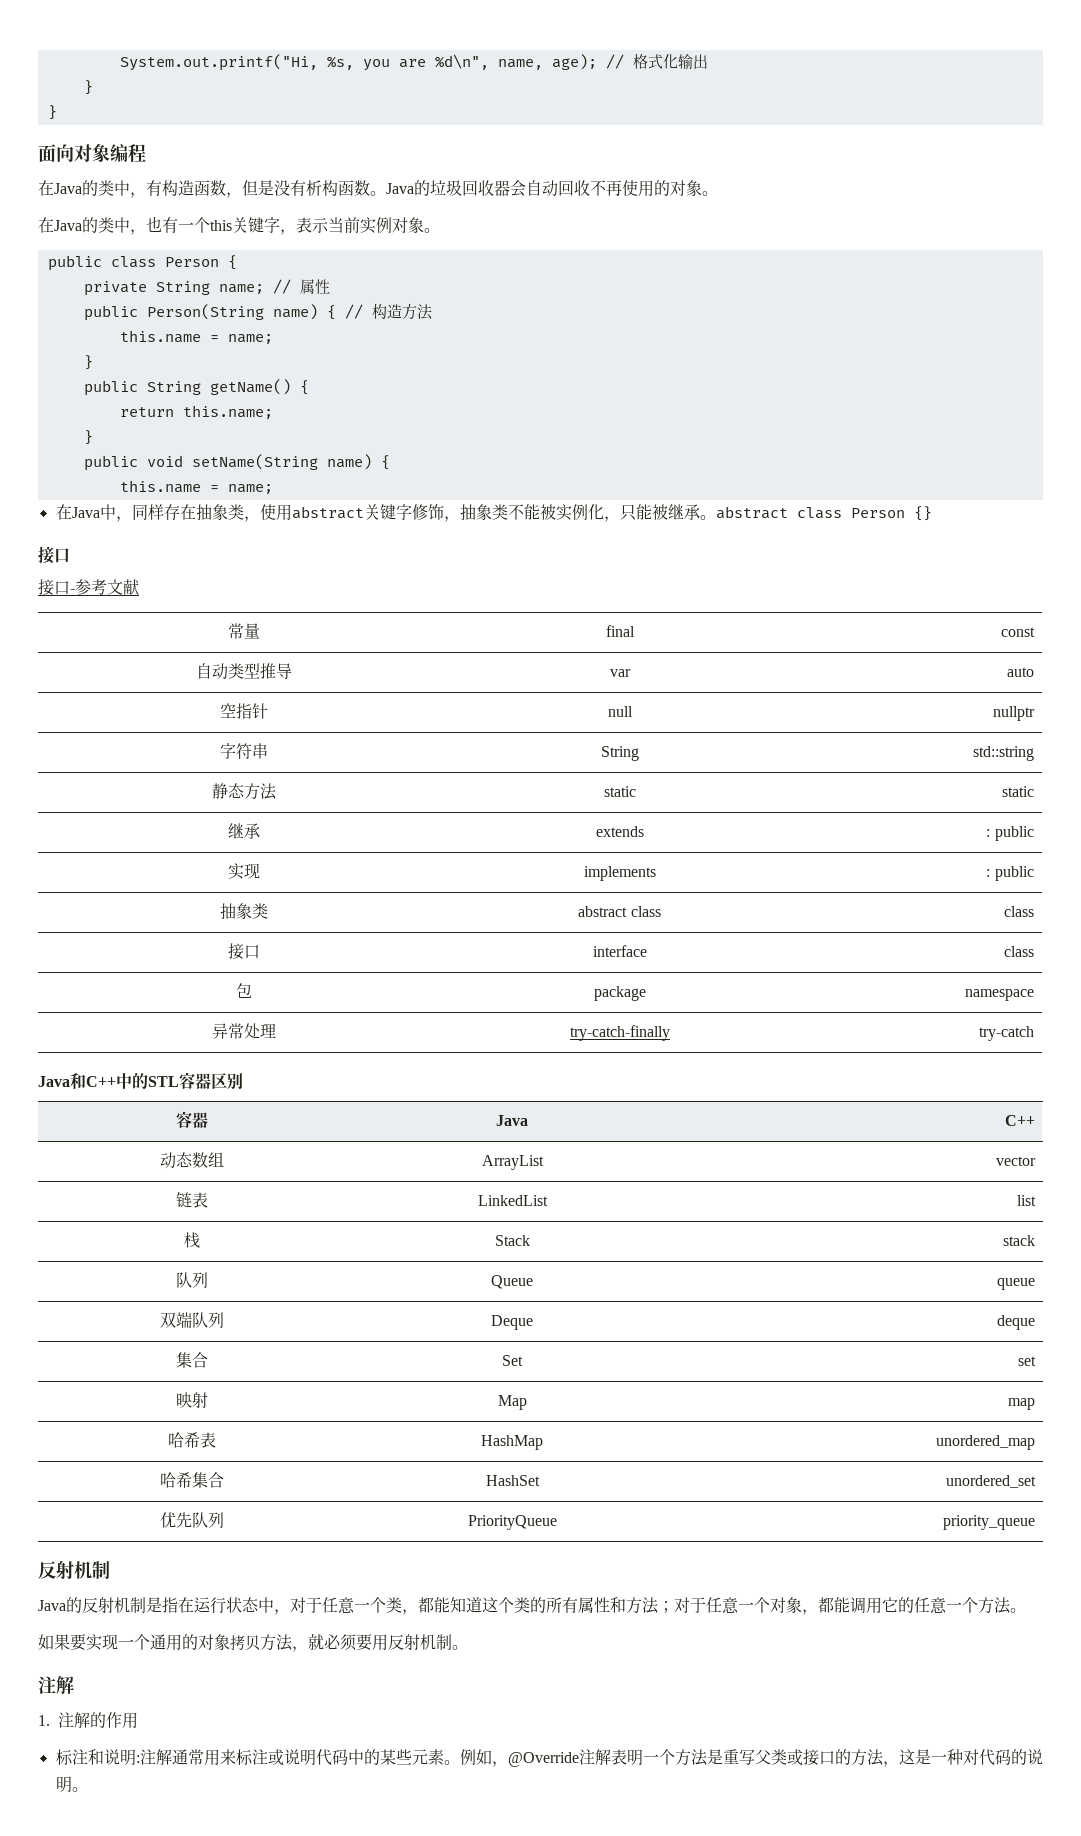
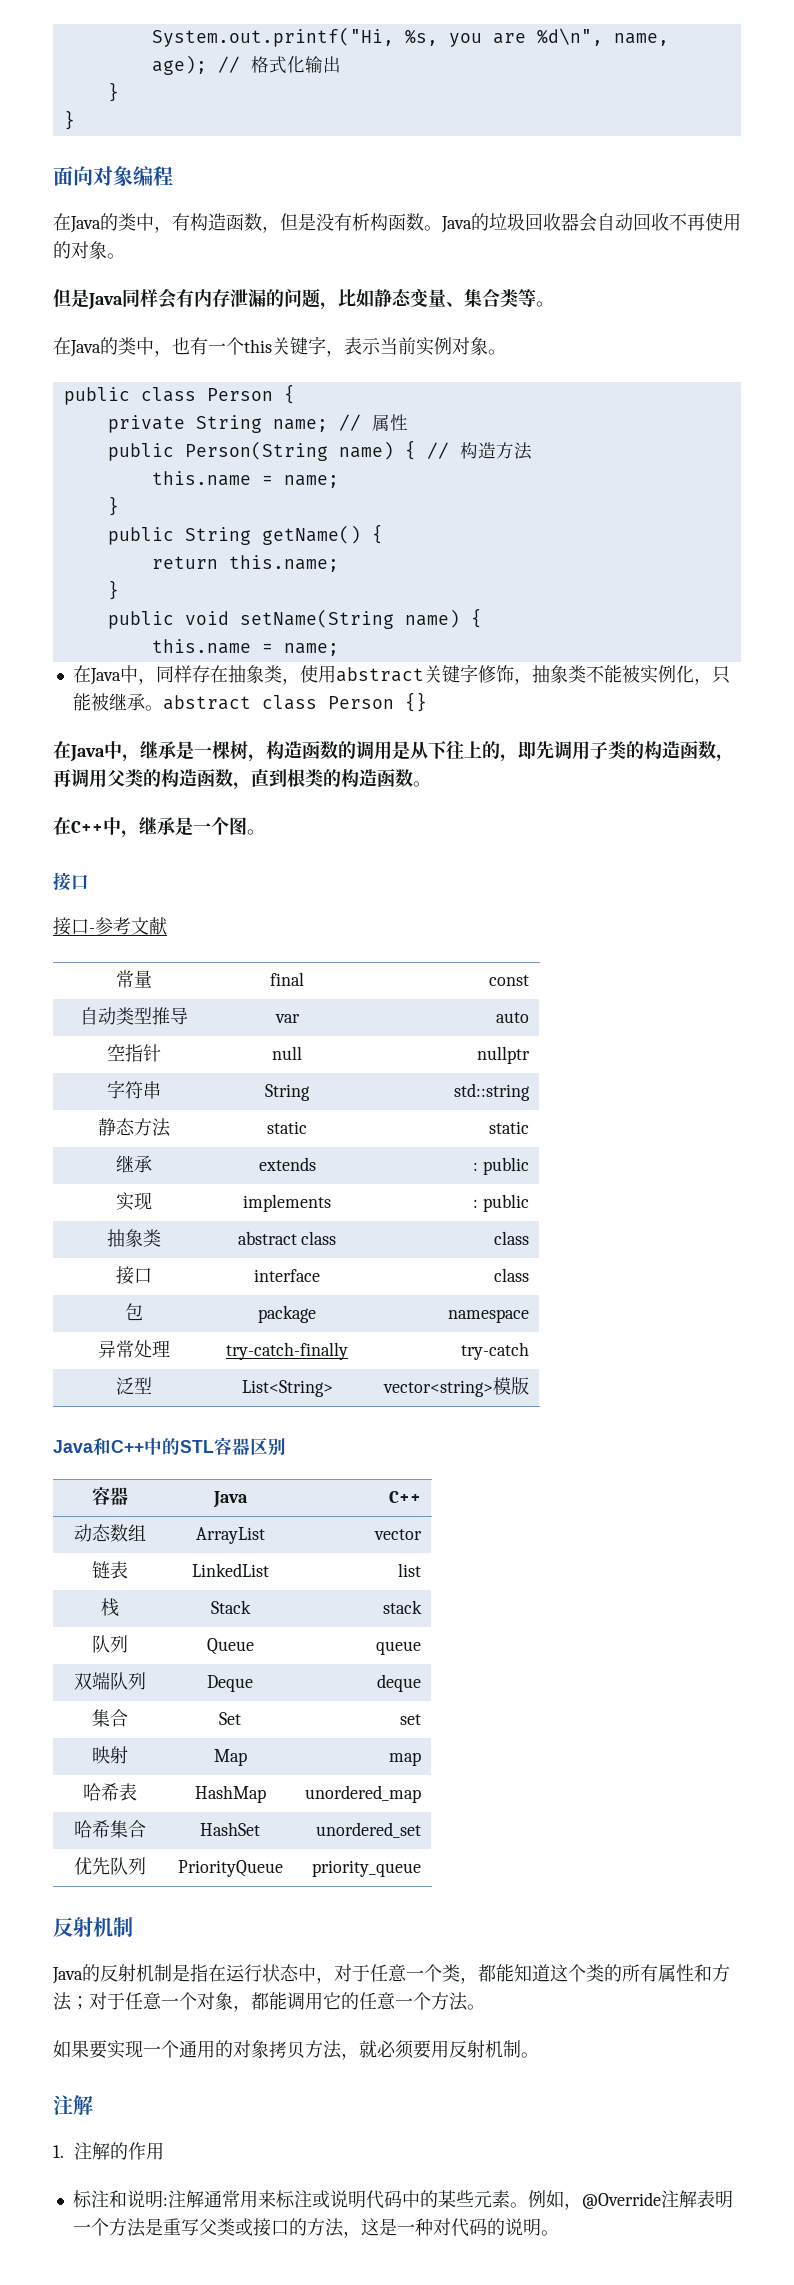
+ 但是Java同样会有内存泄漏的问题，比如静态变量、集合类等。
+ 在Java中，继承是一棵树，构造函数的调用是从下往上的，即先调用子类的构造函数，再调用父类的构造函数，直到根类的构造函数。
+ 在C++中，继承是一个图。
+ 泛型 | List<String> | vector<string>模版

